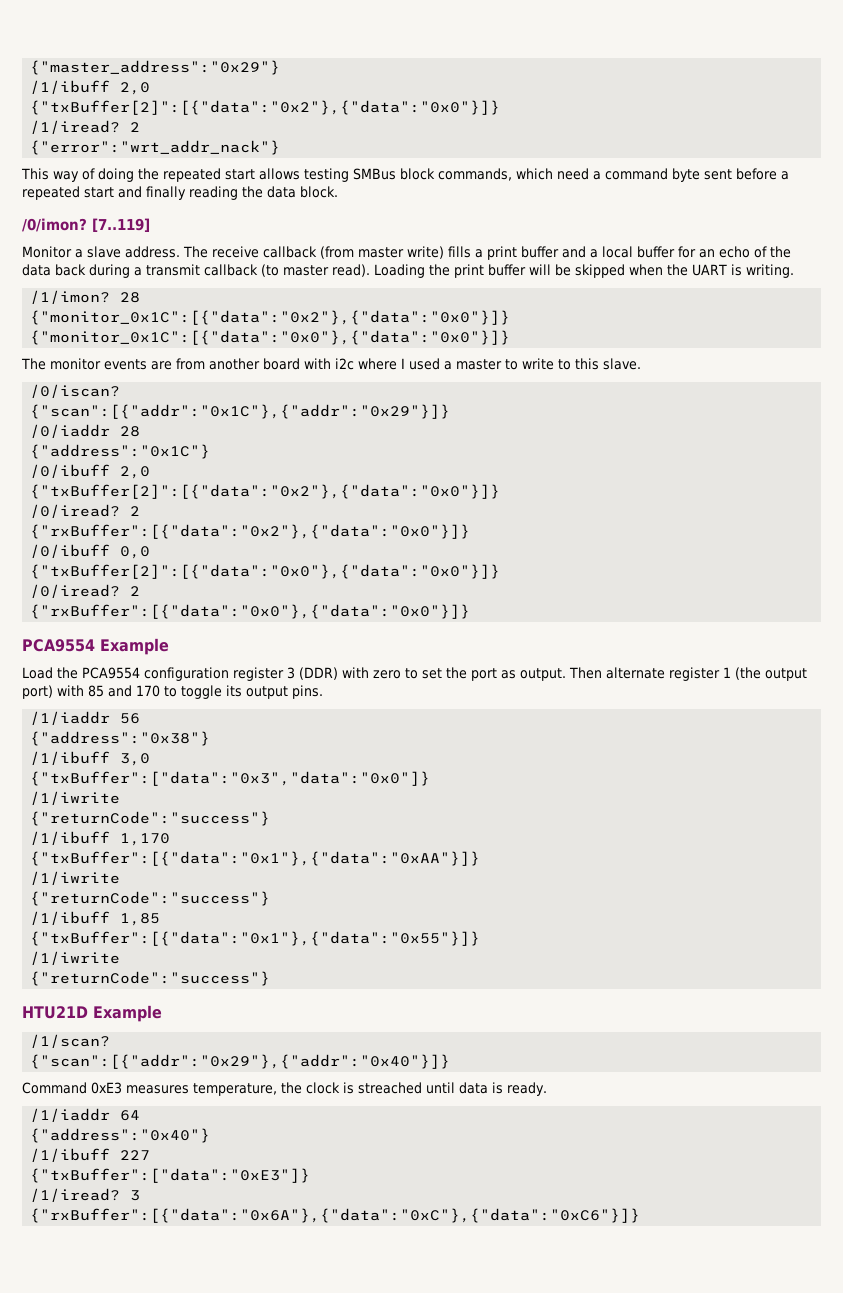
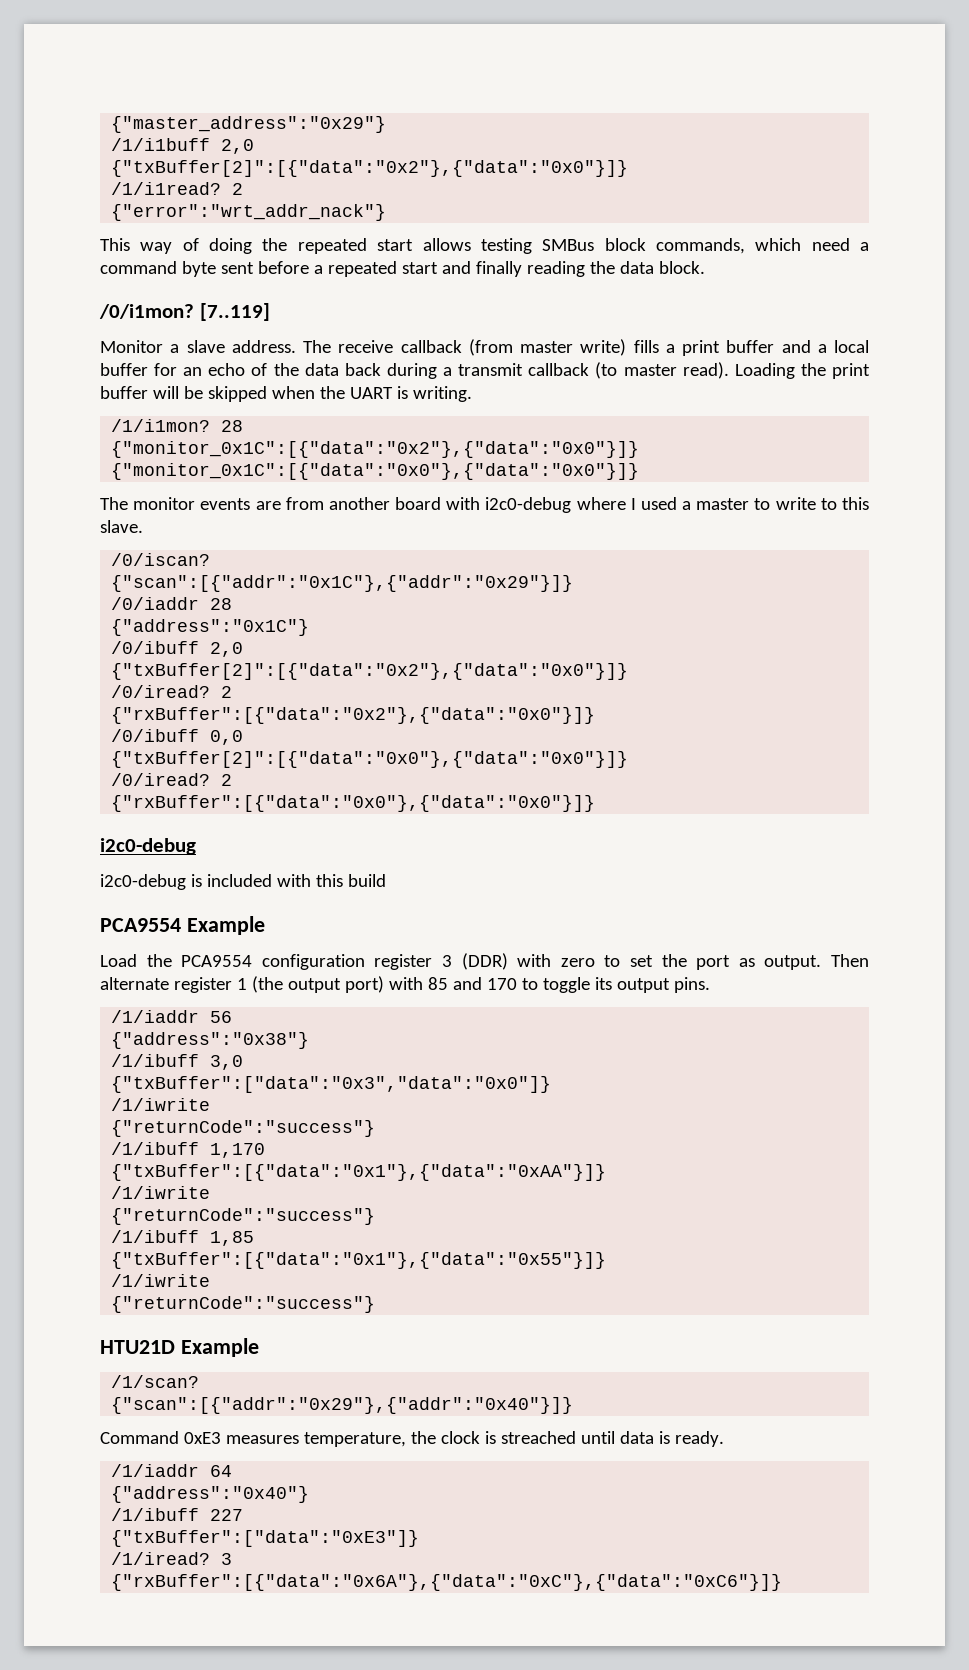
- /1/ibuff 2,0
+ /1/i1buff 2,0
  {"txBuffer[2]":[{"data":"0x2"},{"data":"0x0"}]}
- /1/iread?
+ /1/i1read?
- /0/imon?
+ /0/i1mon?
- /1/imon?
+ /1/i1mon?
- The monitor events are from another board with i2c where I used a master to write to this slave.
+ The monitor events are from another board with i2c0-debug where I used a master to write to this slave.
  {"rxBuffer":[{"data":"0x0"},{"data":"0x0"}]}
+ i2c0-debug
+ i2c0-debug is included with this build

